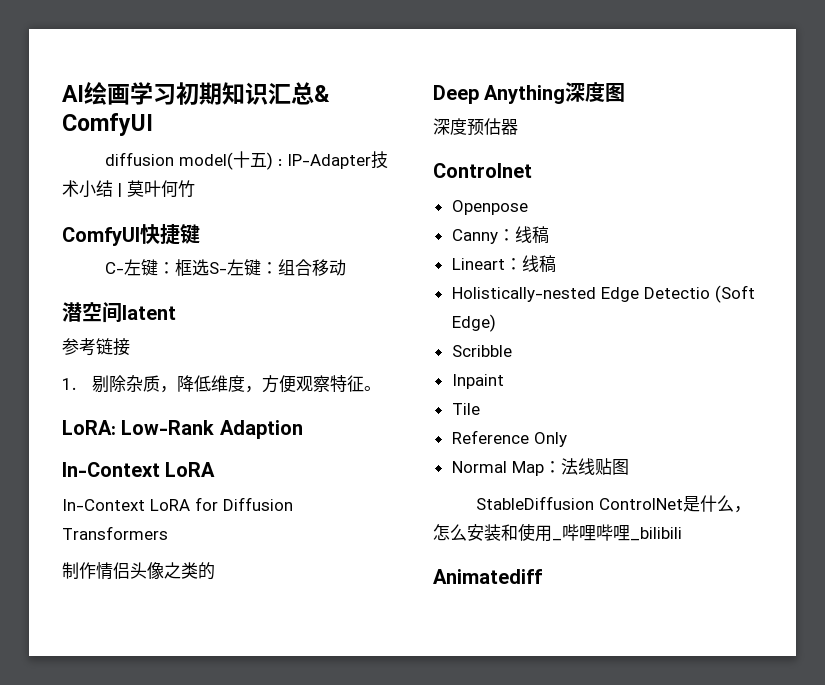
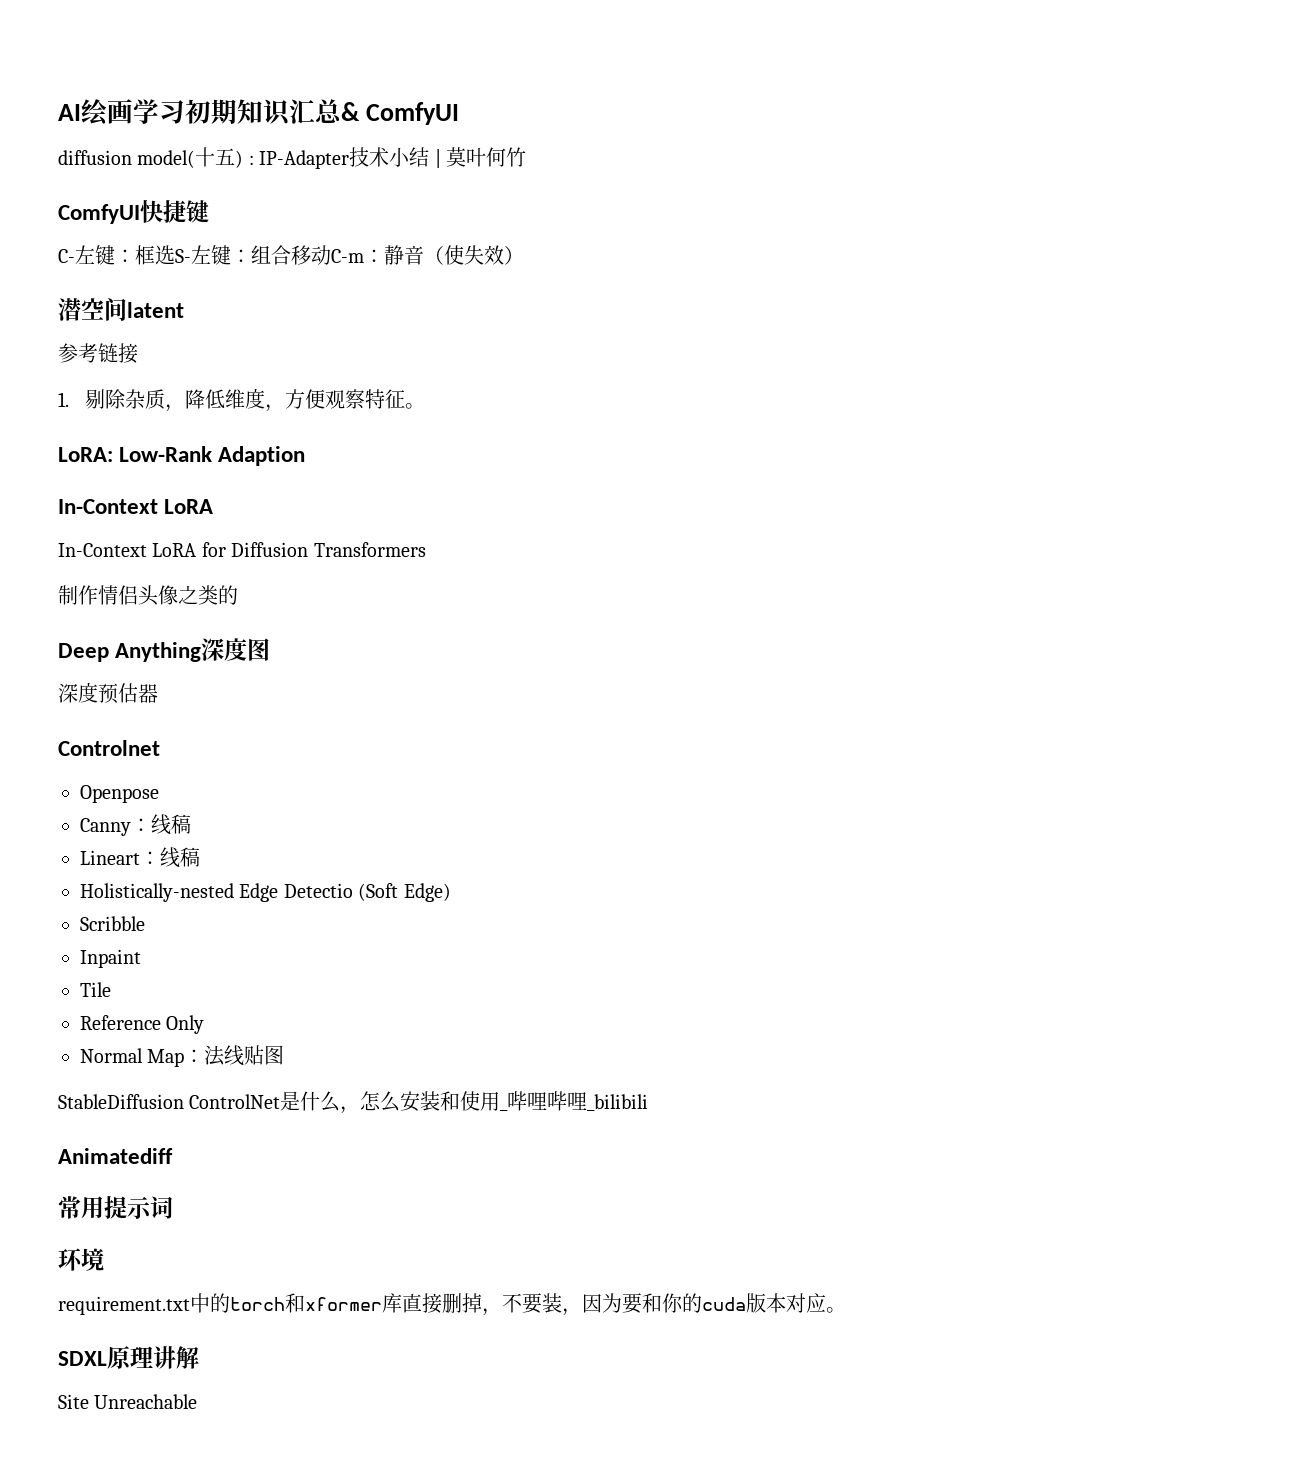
- C-左键：框选S-左键：组合移动
+ C-左键：框选S-左键：组合移动C-m：静音（使失效）
+ 常用提示词
+ 环境
+ requirement.txt中的torch和xformer库直接删掉，不要装，因为要和你的cuda版本对应。
+ SDXL原理讲解
+ Site Unreachable

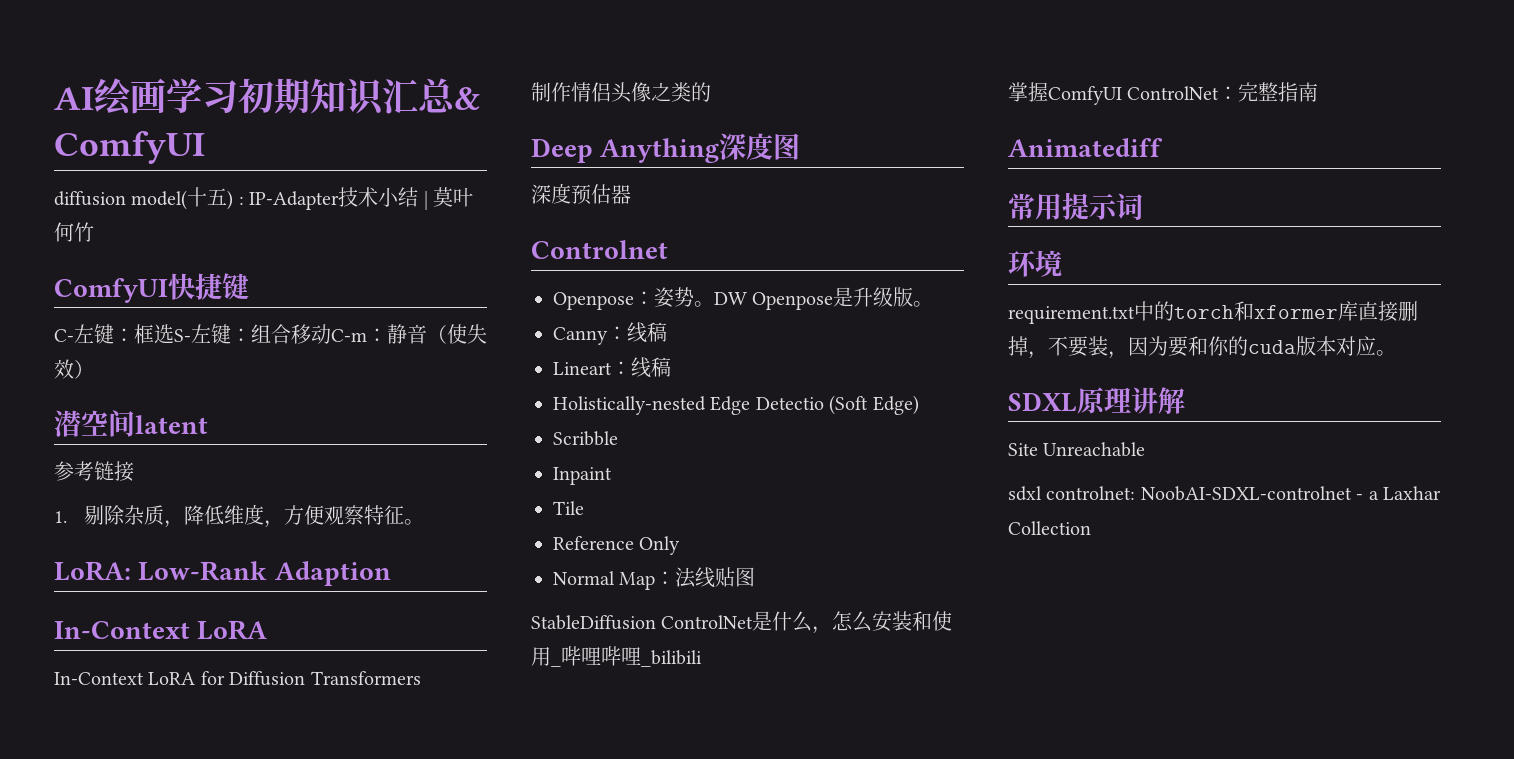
- Openpose
+ Openpose：姿势。DW Openpose是升级版。
+ 掌握ComfyUI ControlNet：完整指南
+ sdxl controlnet: NoobAI-SDXL-controlnet - a Laxhar Collection

